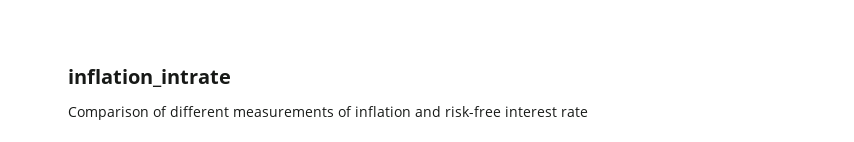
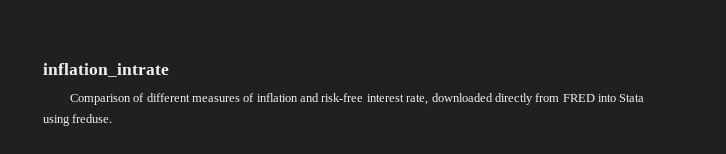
- Comparison of different measurements of inflation and risk-free interest rate
+ Comparison of different measures of inflation and risk-free interest rate, downloaded directly from FRED into Stata using freduse.

